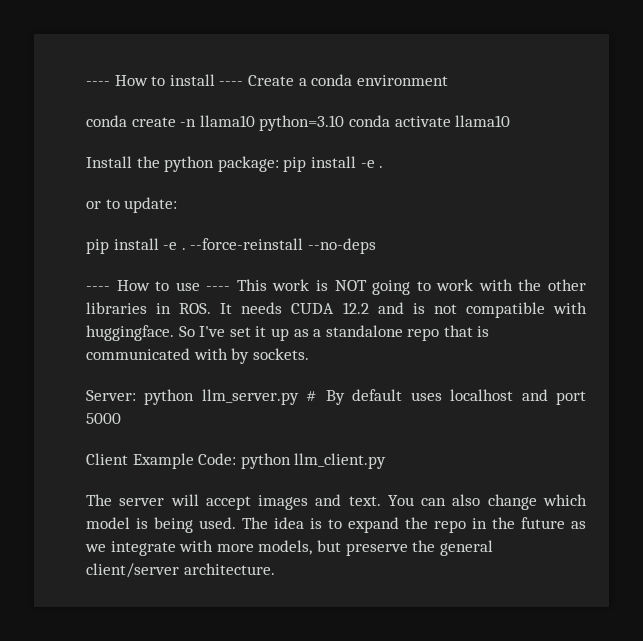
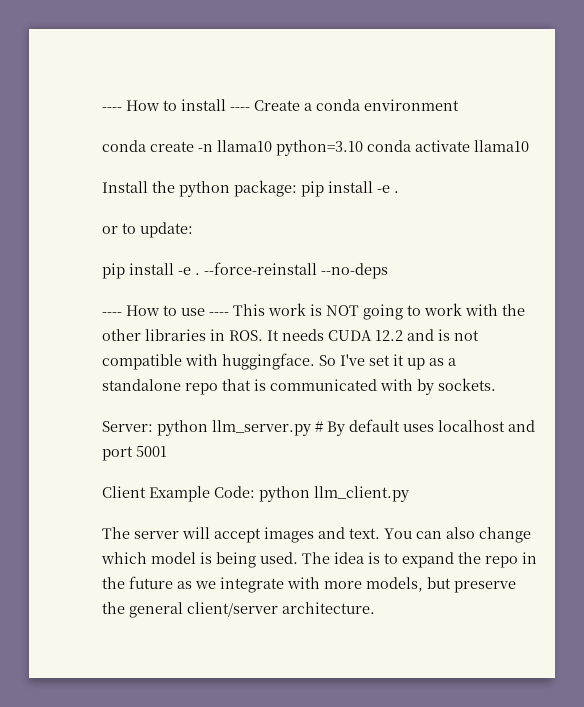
- Server: python llm_server.py # By default uses localhost and port 5000
+ Server: python llm_server.py # By default uses localhost and port 5001

